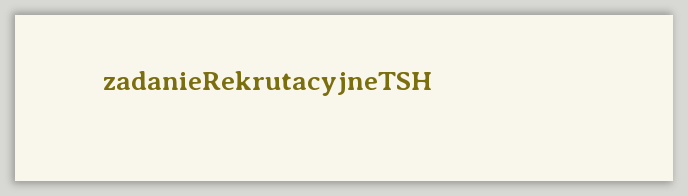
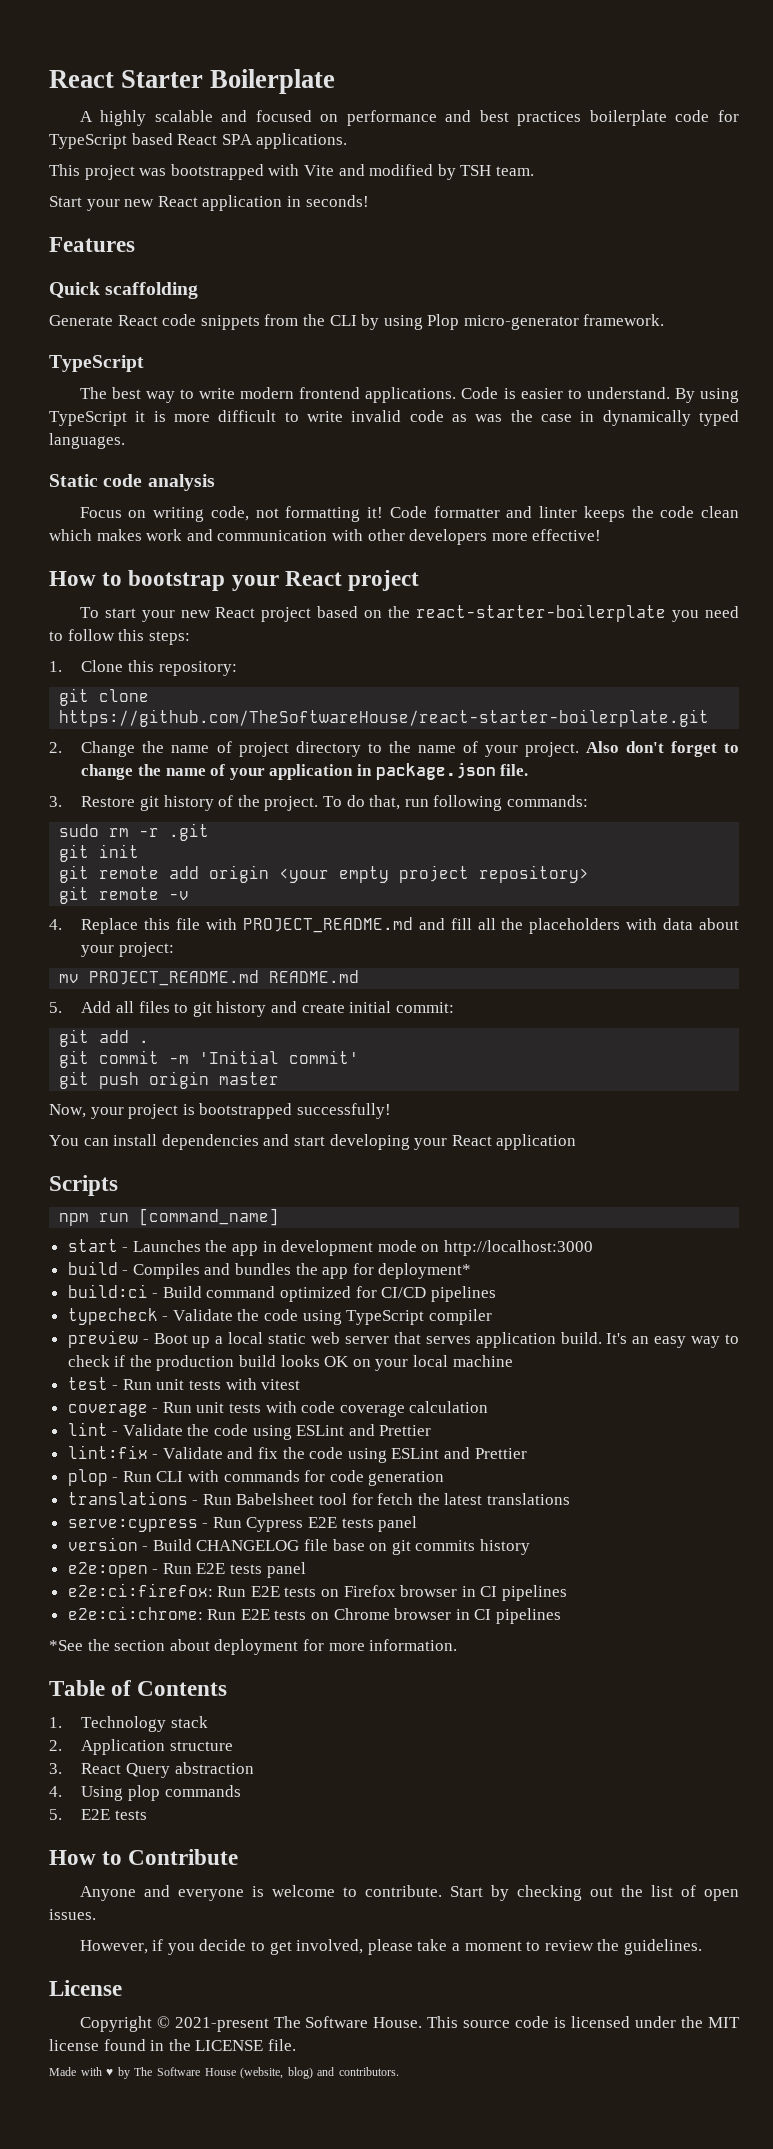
- zadanieRekrutacyjneTSH
+ React Starter Boilerplate
+ A highly scalable and focused on performance and best practices boilerplate code for TypeScript based React SPA applications.
+ This project was bootstrapped with Vite and modified by TSH team.
+ Start your new React application in seconds!
+ Features
+ Quick scaffolding
+ Generate React code snippets from the CLI by using Plop micro-generator framework.
+ TypeScript
+ The best way to write modern frontend applications. Code is easier to understand. By using TypeScript it is more difficult to write invalid code as was the case in dynamically typed languages.
+ Static code analysis
+ Focus on writing code, not formatting it! Code formatter and linter keeps the code clean which makes work and communication with other developers more effective!
+ How to bootstrap your React project
+ To start your new React project based on the react-starter-boilerplate you need to follow this steps:
+ 1. Clone this repository:
+ git clone https://github.com/TheSoftwareHouse/react-starter-boilerplate.git
+ 2. Change the name of project directory to the name of your project. Also don't forget to change the name of your application in package.json file.
+ 3. Restore git history of the project. To do that, run following commands:
+ sudo rm -r .git
+ git init
+ git remote add origin <your empty project repository>
+ git remote -v
+ 4. Replace this file with PROJECT_README.md and fill all the placeholders with data about your project:
+ mv PROJECT_README.md README.md
+ 5. Add all files to git history and create initial commit:
+ git add .
+ git commit -m 'Initial commit'
+ git push origin master
+ Now, your project is bootstrapped successfully!
+ You can install dependencies and start developing your React application
+ Scripts
+ npm run [command_name]
+ start - Launches the app in development mode on http://localhost:3000
+ build - Compiles and bundles the app for deployment*
+ build:ci - Build command optimized for CI/CD pipelines
+ typecheck - Validate the code using TypeScript compiler
+ preview - Boot up a local static web server that serves application build. It's an easy way to check if the production build looks OK on your local machine
+ test - Run unit tests with vitest
+ coverage - Run unit tests with code coverage calculation
+ lint - Validate the code using ESLint and Prettier
+ lint:fix - Validate and fix the code using ESLint and Prettier
+ plop - Run CLI with commands for code generation
+ translations - Run Babelsheet tool for fetch the latest translations
+ serve:cypress - Run Cypress E2E tests panel
+ version - Build CHANGELOG file base on git commits history
+ e2e:open - Run E2E tests panel
+ e2e:ci:firefox: Run E2E tests on Firefox browser in CI pipelines
+ e2e:ci:chrome: Run E2E tests on Chrome browser in CI pipelines
+ *See the section about deployment for more information.
+ Table of Contents
+ 1. Technology stack
+ 2. Application structure
+ 3. React Query abstraction
+ 4. Using plop commands
+ 5. E2E tests
+ How to Contribute
+ Anyone and everyone is welcome to contribute. Start by checking out the list of open issues.
+ However, if you decide to get involved, please take a moment to review the guidelines.
+ License
+ Copyright © 2021-present The Software House. This source code is licensed under the MIT license found in the LICENSE file.
+ Made with ♥ by The Software House (website, blog) and contributors.

